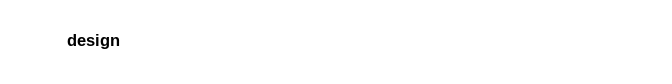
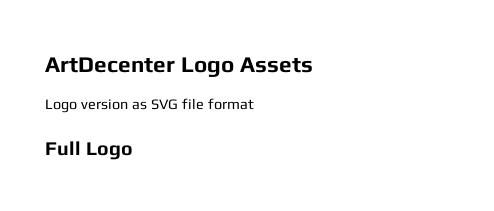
- design
+ ArtDecenter Logo Assets
+ Logo version as SVG file format
+ Full Logo

